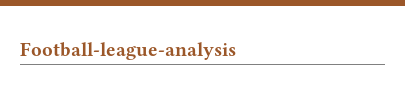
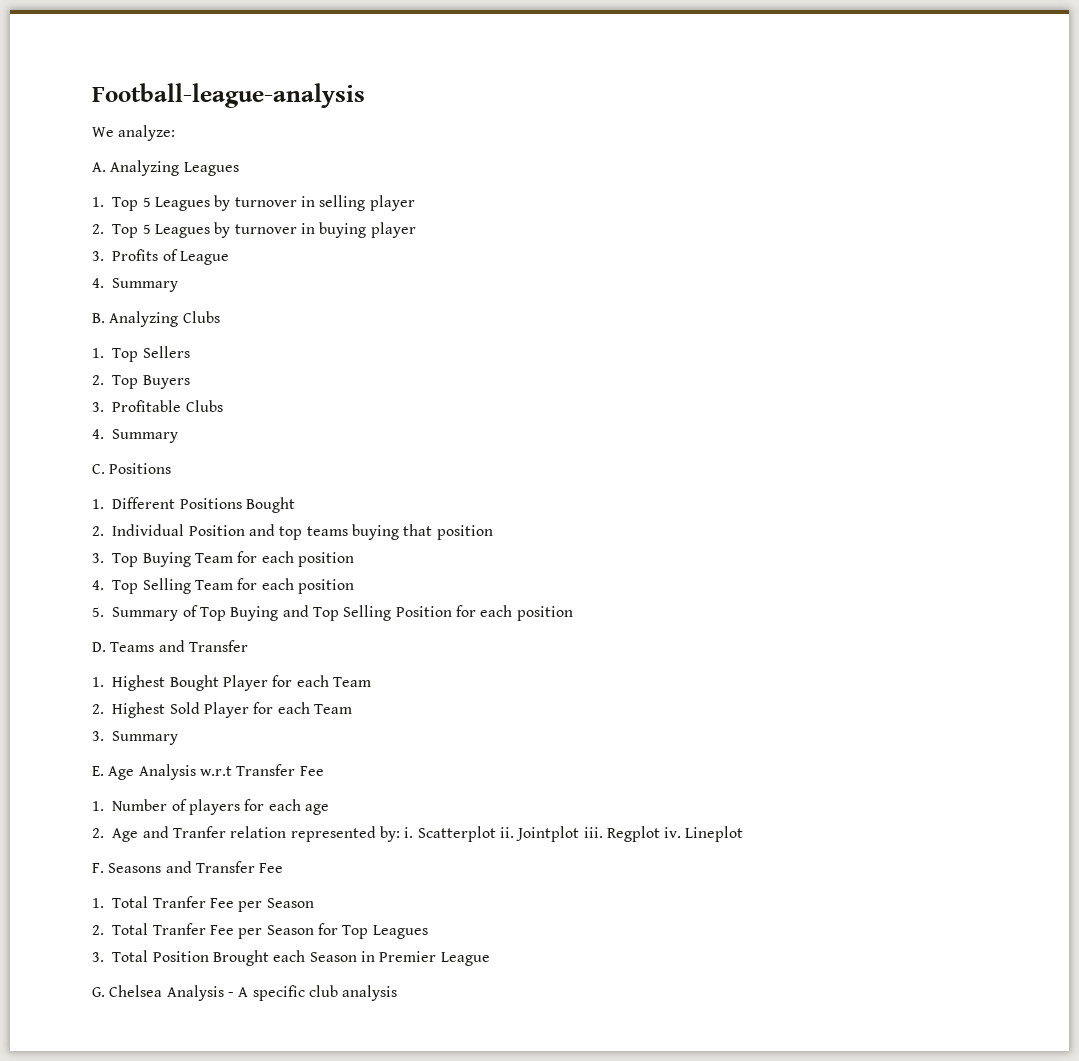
+ We analyze:
+ A. Analyzing Leagues
+ 1. Top 5 Leagues by turnover in selling player
+ 2. Top 5 Leagues by turnover in buying player
+ 3. Profits of League
+ 4. Summary
+ B. Analyzing Clubs
+ 1. Top Sellers
+ 2. Top Buyers
+ 3. Profitable Clubs
+ 4. Summary
+ C. Positions
+ 1. Different Positions Bought
+ 2. Individual Position and top teams buying that position
+ 3. Top Buying Team for each position
+ 4. Top Selling Team for each position
+ 5. Summary of Top Buying and Top Selling Position for each position
+ D. Teams and Transfer
+ 1. Highest Bought Player for each Team
+ 2. Highest Sold Player for each Team
+ 3. Summary
+ E. Age Analysis w.r.t Transfer Fee
+ 1. Number of players for each age
+ 2. Age and Tranfer relation represented by: i. Scatterplot ii. Jointplot iii. Regplot iv. Lineplot
+ F. Seasons and Transfer Fee
+ 1. Total Tranfer Fee per Season
+ 2. Total Tranfer Fee per Season for Top Leagues
+ 3. Total Position Brought each Season in Premier League
+ G. Chelsea Analysis - A specific club analysis

